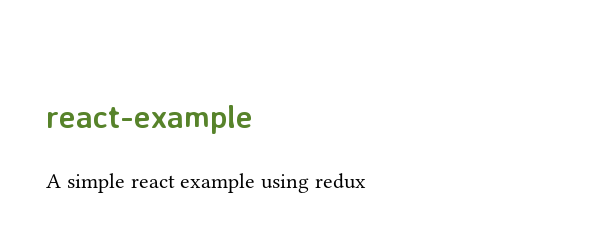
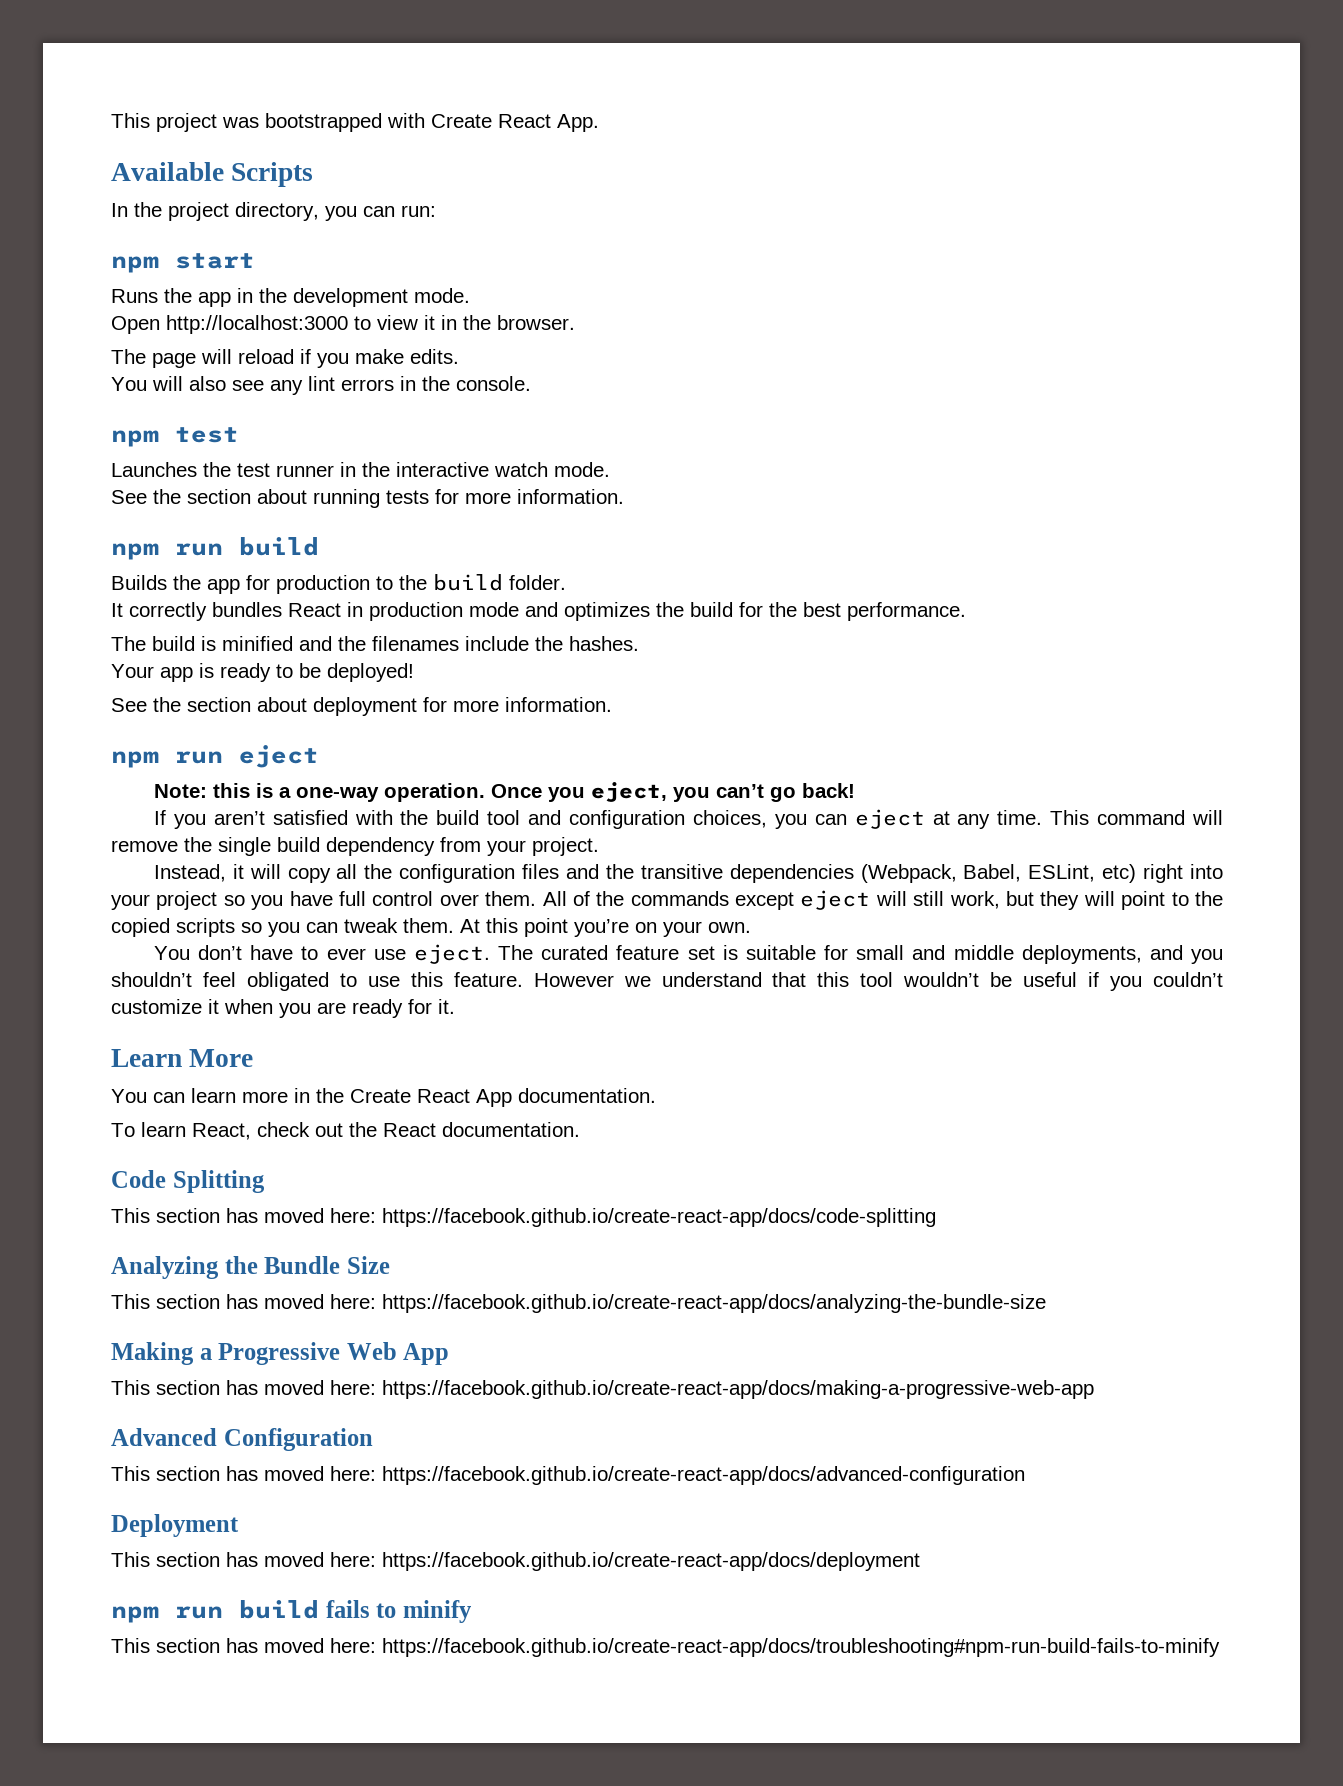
- react-example
- A simple react example using redux
+ This project was bootstrapped with Create React App.
+ Available Scripts
+ In the project directory, you can run:
+ npm start
+ Runs the app in the development mode.
+ Open http://localhost:3000 to view it in the browser.
+ The page will reload if you make edits.
+ You will also see any lint errors in the console.
+ npm test
+ Launches the test runner in the interactive watch mode.
+ See the section about running tests for more information.
+ npm run build
+ Builds the app for production to the build folder.
+ It correctly bundles React in production mode and optimizes the build for the best performance.
+ The build is minified and the filenames include the hashes.
+ Your app is ready to be deployed!
+ See the section about deployment for more information.
+ npm run eject
+ Note: this is a one-way operation. Once you eject, you can’t go back!
+ If you aren’t satisfied with the build tool and configuration choices, you can eject at any time. This command will remove the single build dependency from your project.
+ Instead, it will copy all the configuration files and the transitive dependencies (Webpack, Babel, ESLint, etc) right into your project so you have full control over them. All of the commands except eject will still work, but they will point to the copied scripts so you can tweak them. At this point you’re on your own.
+ You don’t have to ever use eject. The curated feature set is suitable for small and middle deployments, and you shouldn’t feel obligated to use this feature. However we understand that this tool wouldn’t be useful if you couldn’t customize it when you are ready for it.
+ Learn More
+ You can learn more in the Create React App documentation.
+ To learn React, check out the React documentation.
+ Code Splitting
+ This section has moved here: https://facebook.github.io/create-react-app/docs/code-splitting
+ Analyzing the Bundle Size
+ This section has moved here: https://facebook.github.io/create-react-app/docs/analyzing-the-bundle-size
+ Making a Progressive Web App
+ This section has moved here: https://facebook.github.io/create-react-app/docs/making-a-progressive-web-app
+ Advanced Configuration
+ This section has moved here: https://facebook.github.io/create-react-app/docs/advanced-configuration
+ Deployment
+ This section has moved here: https://facebook.github.io/create-react-app/docs/deployment
+ npm run build fails to minify
+ This section has moved here: https://facebook.github.io/create-react-app/docs/troubleshooting#npm-run-build-fails-to-minify

